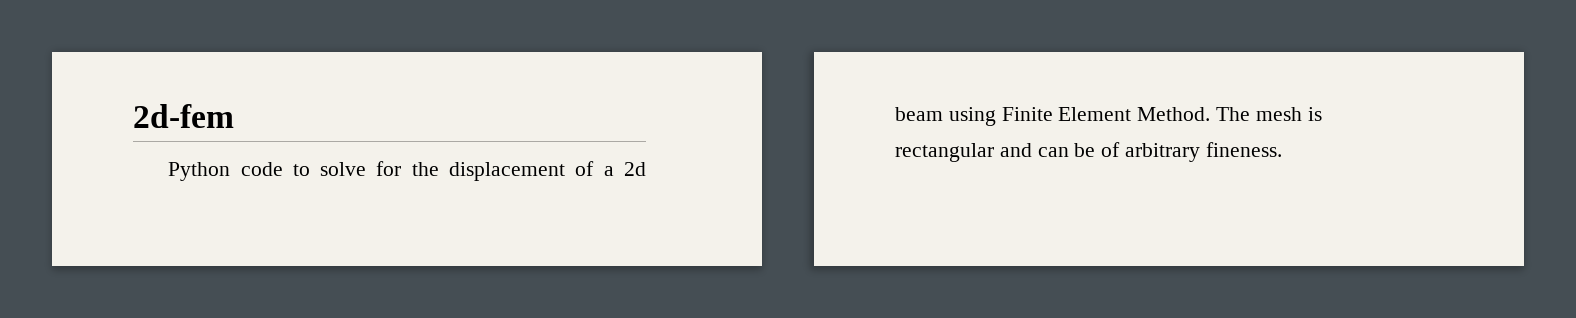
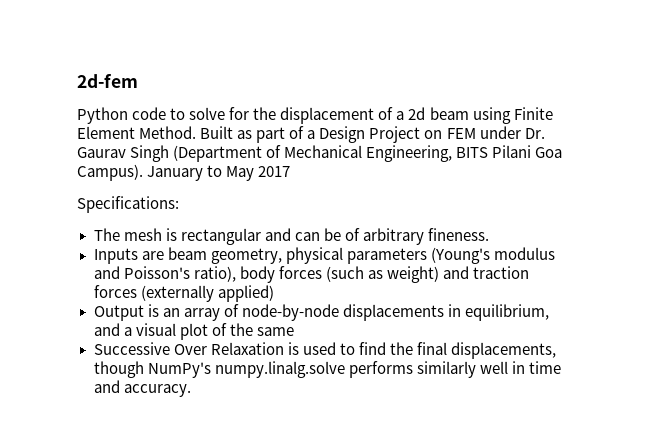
- Python code to solve for the displacement of a 2d beam using Finite Element Method. The mesh is rectangular and can be of arbitrary fineness.
+ Python code to solve for the displacement of a 2d beam using Finite Element Method. Built as part of a Design Project on FEM under Dr. Gaurav Singh (Department of Mechanical Engineering, BITS Pilani Goa Campus). January to May 2017
+ Specifications:
+ The mesh is rectangular and can be of arbitrary fineness.
+ Inputs are beam geometry, physical parameters (Young's modulus and Poisson's ratio), body forces (such as weight) and traction forces (externally applied)
+ Output is an array of node-by-node displacements in equilibrium, and a visual plot of the same
+ Successive Over Relaxation is used to find the final displacements, though NumPy's numpy.linalg.solve performs similarly well in time and accuracy.

